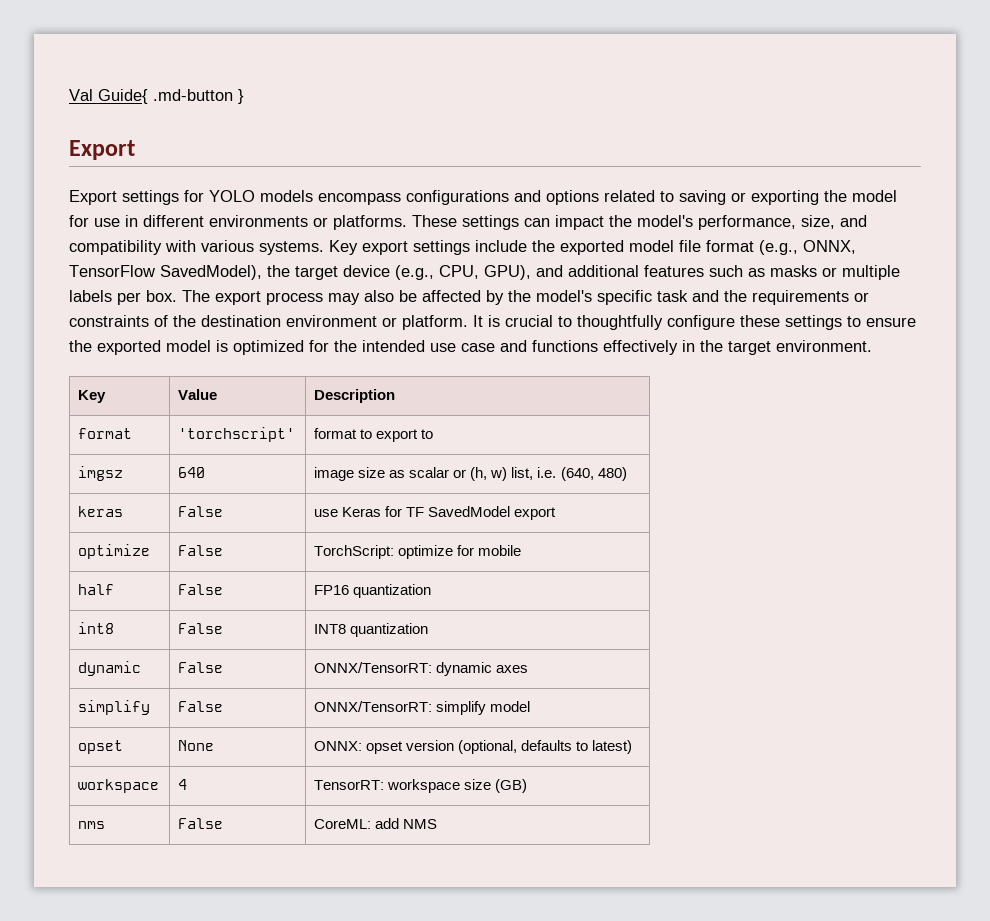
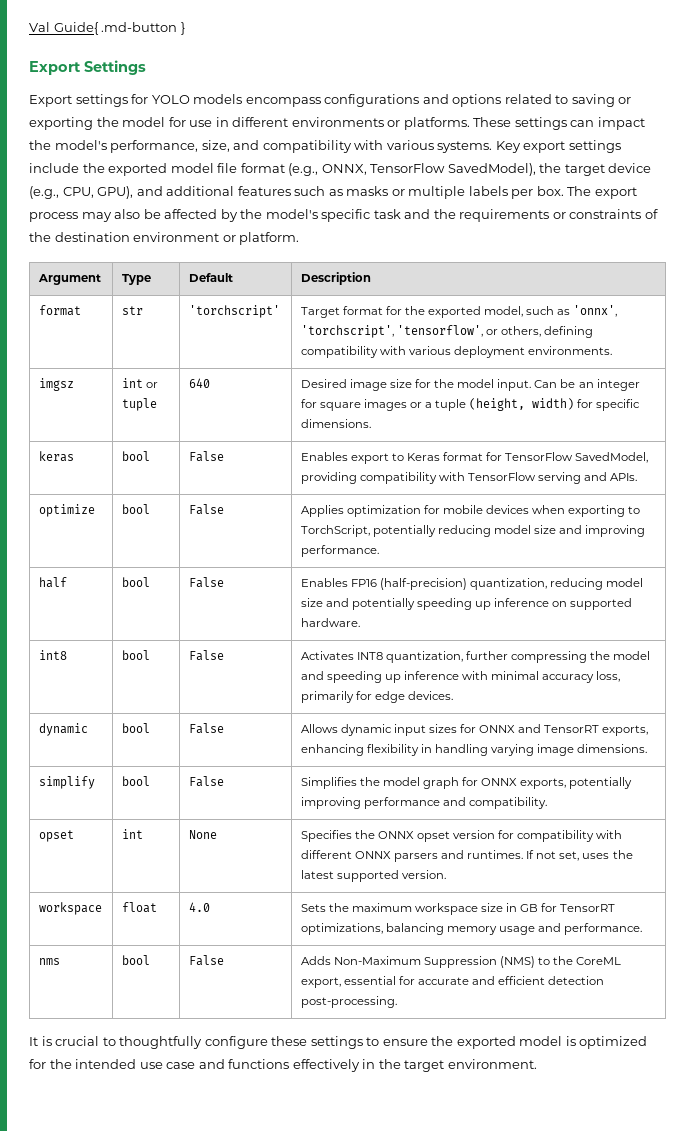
  Val Guide{ .md-button }
- Export
+ Export Settings
- The export process may also be affected by the model's specific task and the requirements or constraints of the destination environment or platform. It is crucial to thoughtfully configure these settings to ensure the exported model is optimized for the intended use case and functions effectively in the target environment.
+ The export process may also be affected by the model's specific task and the requirements or constraints of the destination environment or platform.
+ Argument | Type | Default | Description
+ format | str | 'torchscript' | Target format for the exported model, such as 'onnx', 'torchscript', 'tensorflow', or others, defining compatibility with various deployment environments.
+ imgsz | int or tuple | 640 | Desired image size for the model input. Can be an integer for square images or a tuple (height, width) for specific dimensions.
+ keras | bool | False | Enables export to Keras format for TensorFlow SavedModel, providing compatibility with TensorFlow serving and APIs.
+ optimize | bool | False | Applies optimization for mobile devices when exporting to TorchScript, potentially reducing model size and improving performance.
+ half | bool | False | Enables FP16 (half-precision) quantization, reducing model size and potentially speeding up inference on supported hardware.
+ int8 | bool | False | Activates INT8 quantization, further compressing the model and speeding up inference with minimal accuracy loss, primarily for edge devices.
+ dynamic | bool | False | Allows dynamic input sizes for ONNX and TensorRT exports, enhancing flexibility in handling varying image dimensions.
+ simplify | bool | False | Simplifies the model graph for ONNX exports, potentially improving performance and compatibility.
+ opset | int | None | Specifies the ONNX opset version for compatibility with different ONNX parsers and runtimes. If not set, uses the latest supported version.
+ workspace | float | 4.0 | Sets the maximum workspace size in GB for TensorRT optimizations, balancing memory usage and performance.
+ nms | bool | False | Adds Non-Maximum Suppression (NMS) to the CoreML export, essential for accurate and efficient detection post-processing.
+ It is crucial to thoughtfully configure these settings to ensure the exported model is optimized for the intended use case and functions effectively in the target environment.
- Key | Value | Description
- format | 'torchscript' | format to export to
- imgsz | 640 | image size as scalar or (h, w) list, i.e. (640, 480)
- keras | False | use Keras for TF SavedModel export
- optimize | False | TorchScript: optimize for mobile
- half | False | FP16 quantization
- int8 | False | INT8 quantization
- dynamic | False | ONNX/TensorRT: dynamic axes
- simplify | False | ONNX/TensorRT: simplify model
- opset | None | ONNX: opset version (optional, defaults to latest)
- workspace | 4 | TensorRT: workspace size (GB)
- nms | False | CoreML: add NMS

